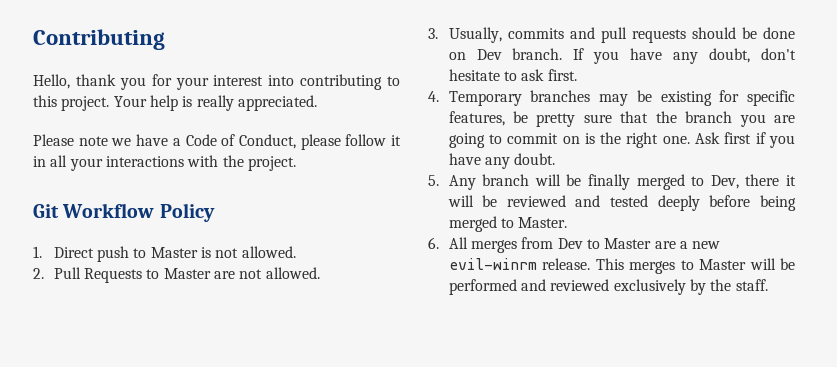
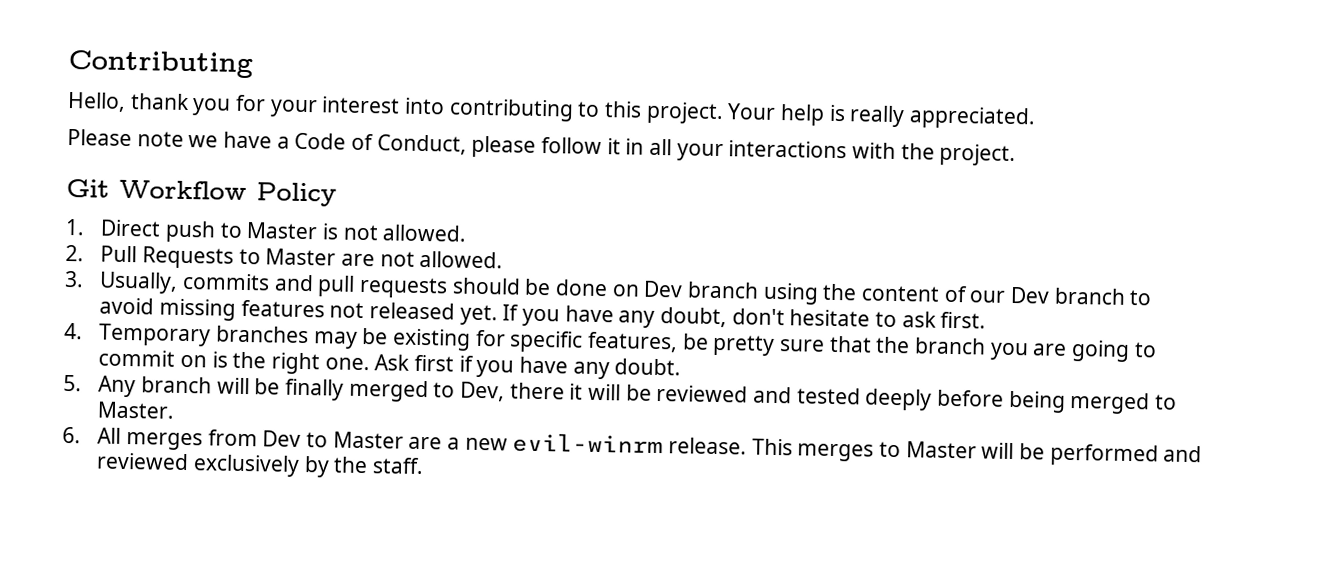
- 3. Usually, commits and pull requests should be done on Dev branch.
+ 3. Usually, commits and pull requests should be done on Dev branch using the content of our Dev branch to avoid missing features not released yet.

